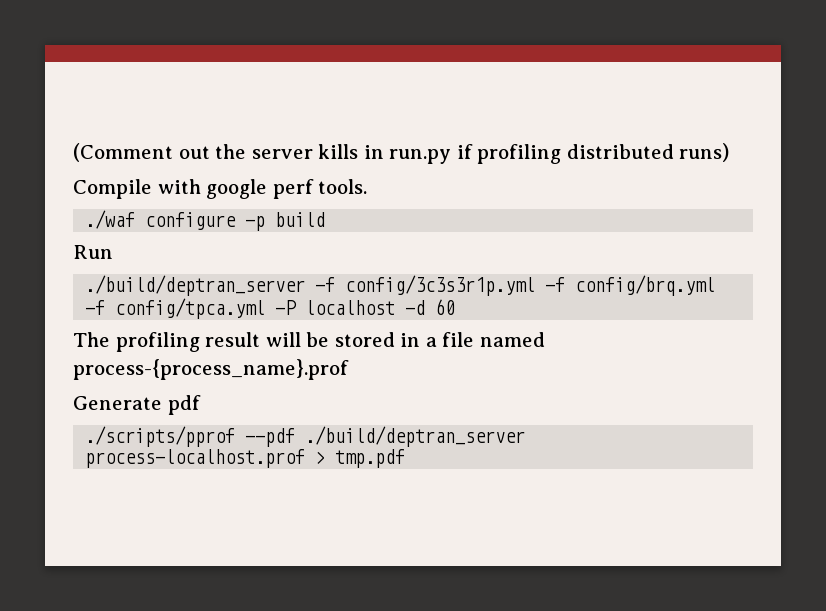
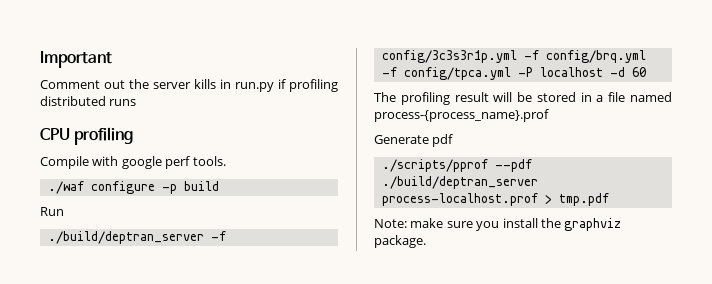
- (Comment out the server kills in run.py if profiling distributed runs)
+ Important
+ Comment out the server kills in run.py if profiling distributed runs
+ CPU profiling
+ Note: make sure you install the graphviz package.

